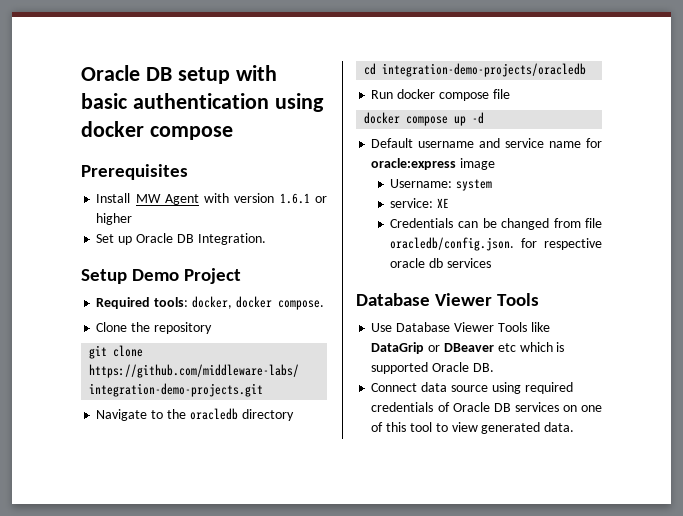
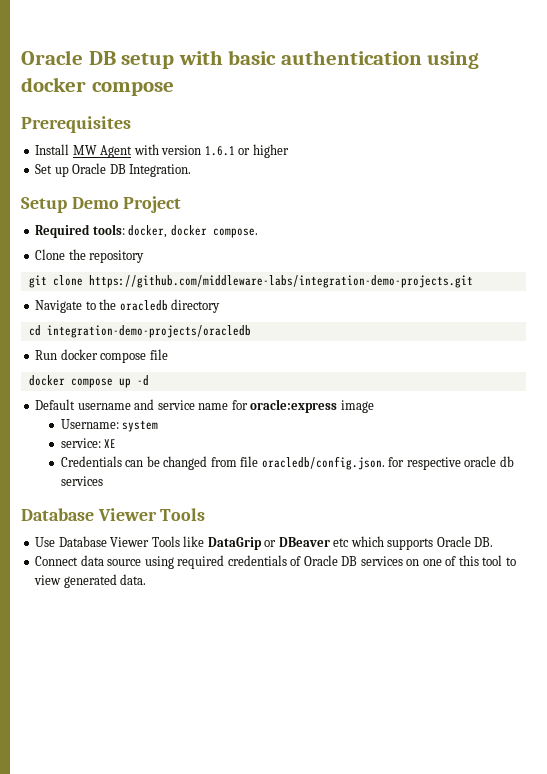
- Use Database Viewer Tools like DataGrip or DBeaver etc which is supported Oracle DB.
+ Use Database Viewer Tools like DataGrip or DBeaver etc which supports Oracle DB.

